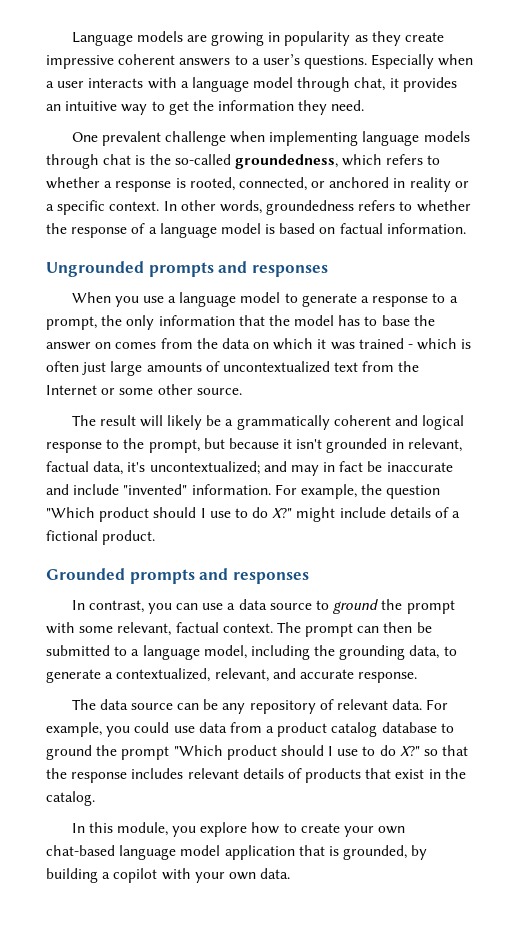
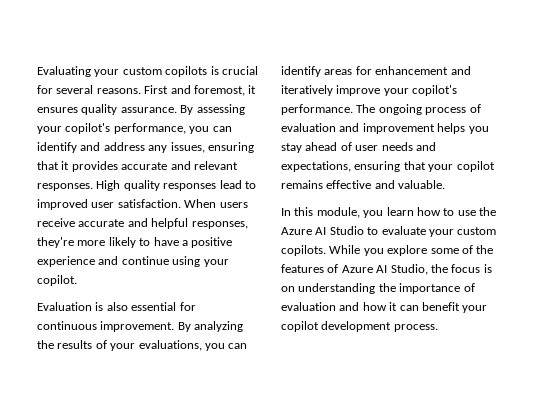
- Language models are growing in popularity as they create impressive coherent answers to a user’s questions. Especially when a user interacts with a language model through chat, it provides an intuitive way to get the information they need.
- One prevalent challenge when implementing language models through chat is the so-called groundedness, which refers to whether a response is rooted, connected, or anchored in reality or a specific context. In other words, groundedness refers to whether the response of a language model is based on factual information.
- Ungrounded prompts and responses
- When you use a language model to generate a response to a prompt, the only information that the model has to base the answer on comes from the data on which it was trained - which is often just large amounts of uncontextualized text from the Internet or some other source.
- The result will likely be a grammatically coherent and logical response to the prompt, but because it isn't grounded in relevant, factual data, it's uncontextualized; and may in fact be inaccurate and include "invented" information. For example, the question "Which product should I use to do X?" might include details of a fictional product.
- Grounded prompts and responses
- In contrast, you can use a data source to ground the prompt with some relevant, factual context. The prompt can then be submitted to a language model, including the grounding data, to generate a contextualized, relevant, and accurate response.
- The data source can be any repository of relevant data. For example, you could use data from a product catalog database to ground the prompt "Which product should I use to do X?" so that the response includes relevant details of products that exist in the catalog.
+ Evaluating your custom copilots is crucial for several reasons. First and foremost, it ensures quality assurance. By assessing your copilot's performance, you can identify and address any issues, ensuring that it provides accurate and relevant responses. High quality responses lead to improved user satisfaction. When users receive accurate and helpful responses, they're more likely to have a positive experience and continue using your copilot.
+ Evaluation is also essential for continuous improvement. By analyzing the results of your evaluations, you can identify areas for enhancement and iteratively improve your copilot's performance. The ongoing process of evaluation and improvement helps you stay ahead of user needs and expectations, ensuring that your copilot remains effective and valuable.
- In this module, you explore how to create your own chat-based language model application that is grounded, by building a copilot with your own data.
+ In this module, you learn how to use the Azure AI Studio to evaluate your custom copilots. While you explore some of the features of Azure AI Studio, the focus is on understanding the importance of evaluation and how it can benefit your copilot development process.

